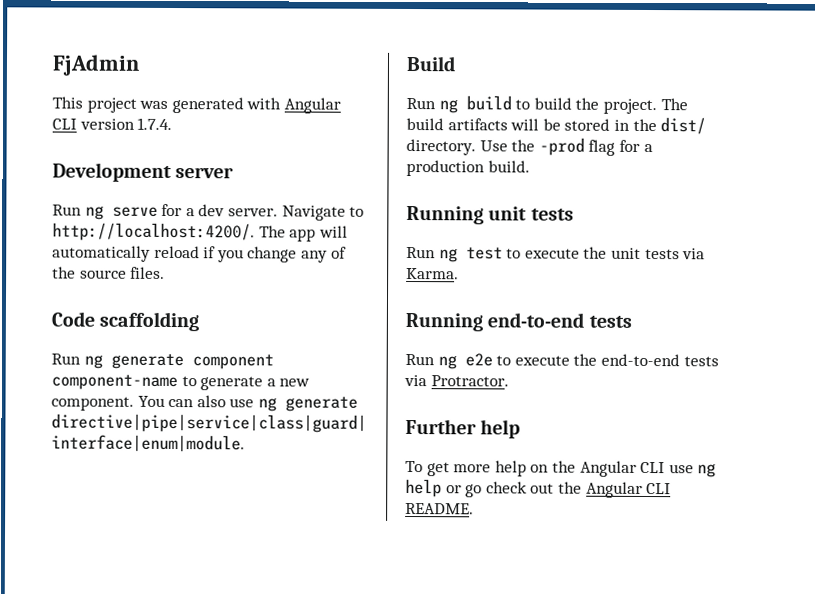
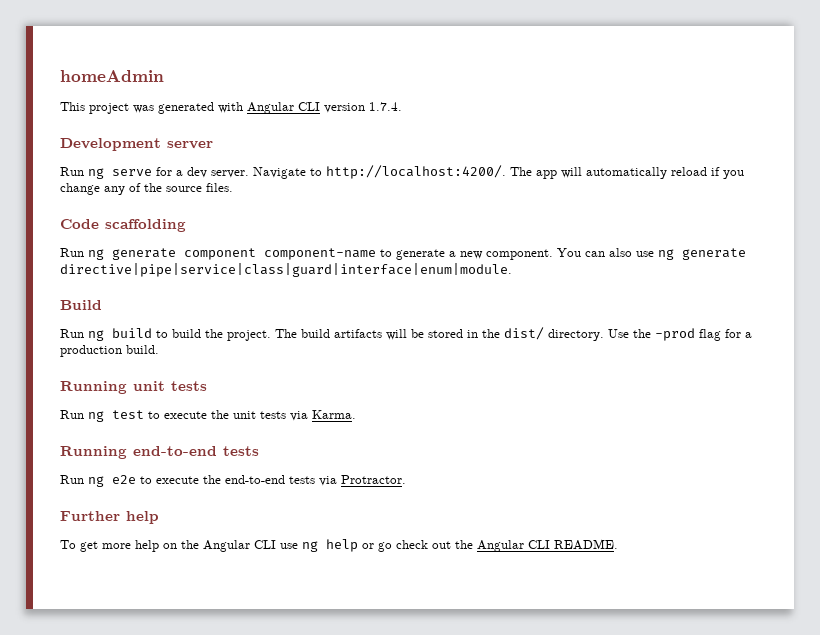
- FjAdmin
+ homeAdmin

